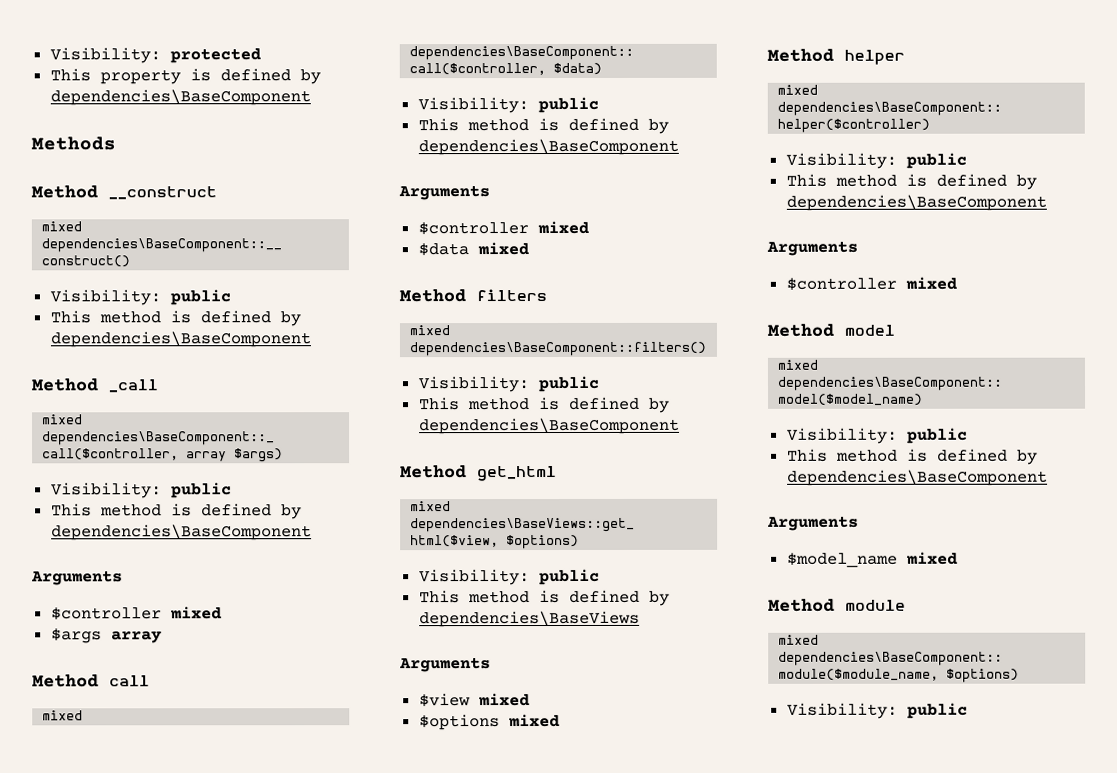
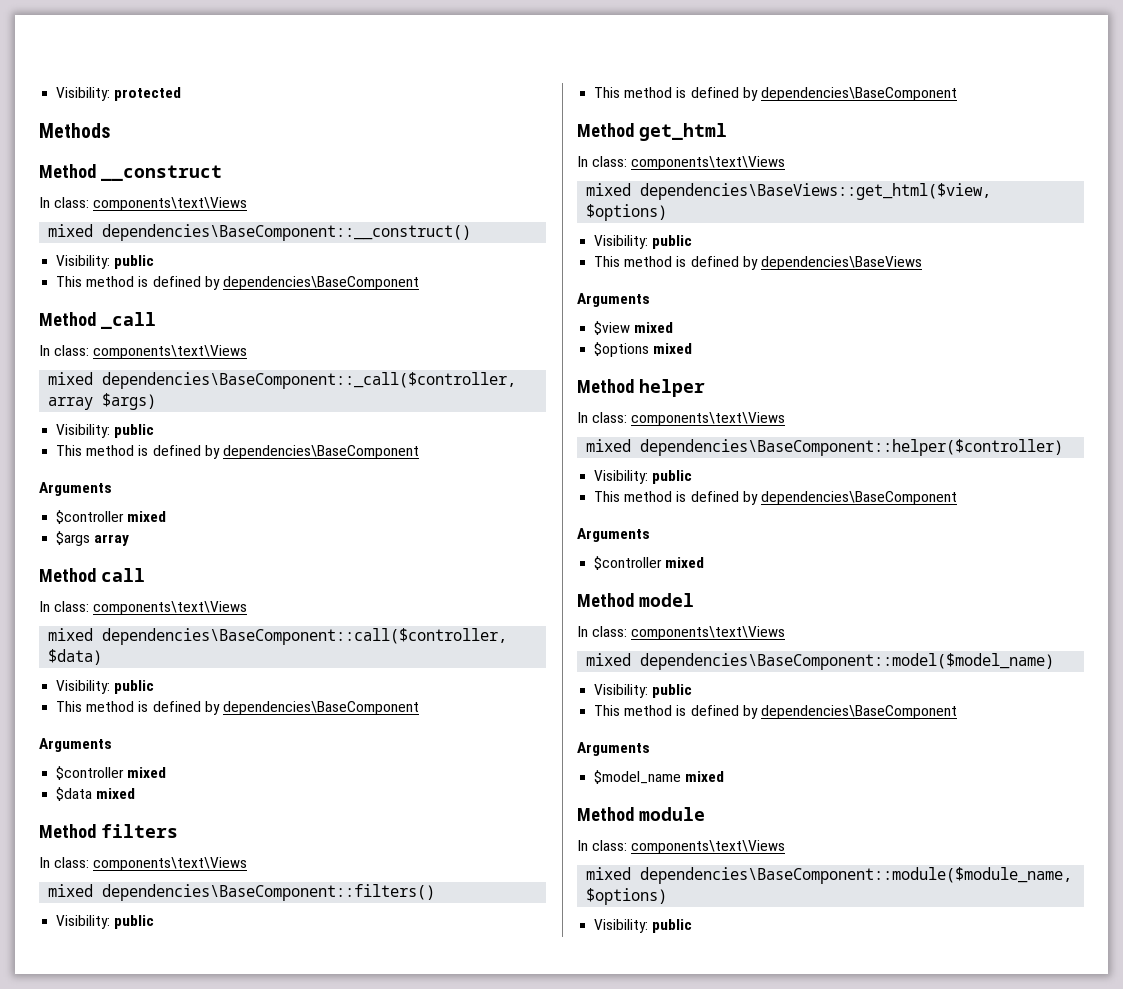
- This property is defined by dependencies\BaseComponent
  Method __construct
+ In class: components\text\Views
  Method _call
+ In class: components\text\Views
  Method call
+ In class: components\text\Views
  Method filters
+ In class: components\text\Views
  Method get_html
+ In class: components\text\Views
  Method helper
+ In class: components\text\Views
  Method model
+ In class: components\text\Views
  Method module
+ In class: components\text\Views

